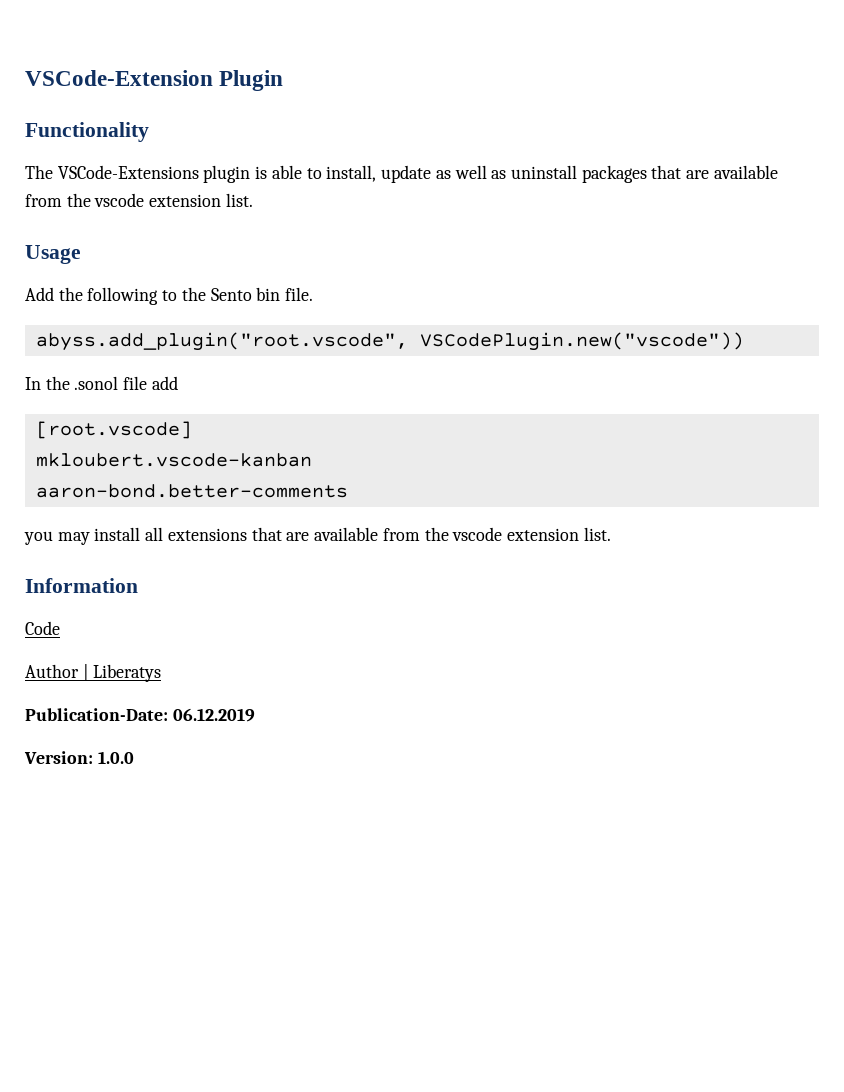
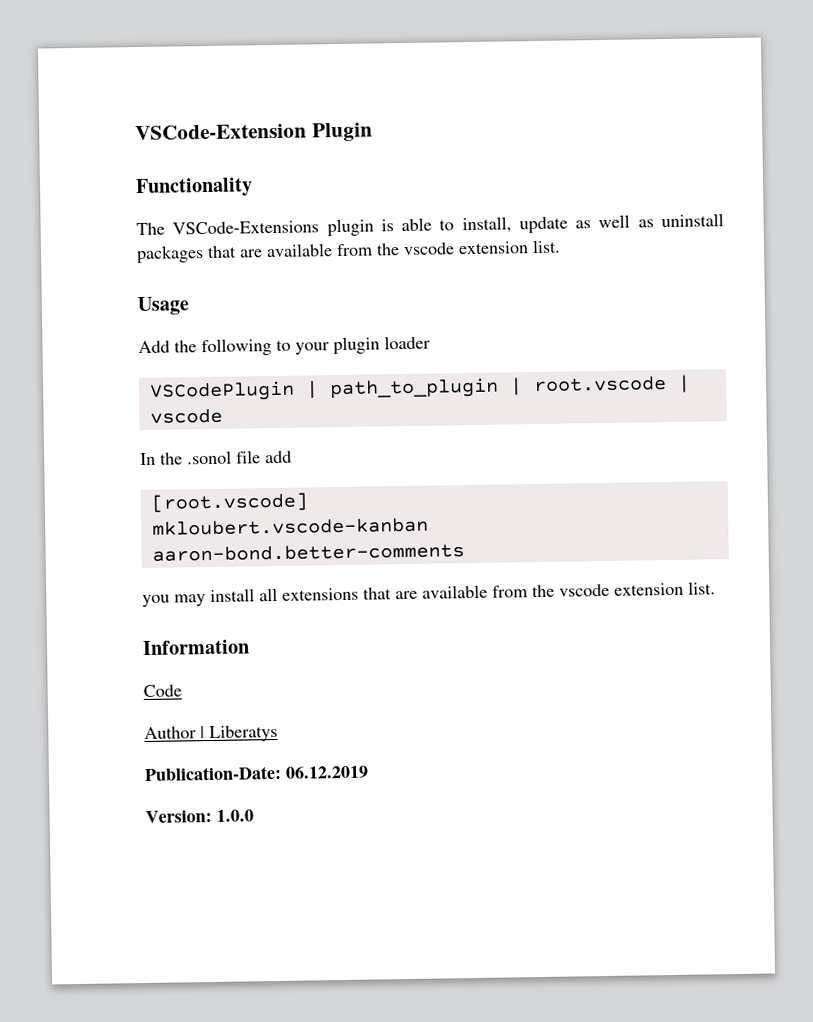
- Add the following to the Sento bin file.
- abyss.add_plugin("root.vscode", VSCodePlugin.new("vscode"))
+ Add the following to your plugin loader
+ VSCodePlugin | path_to_plugin | root.vscode | vscode

